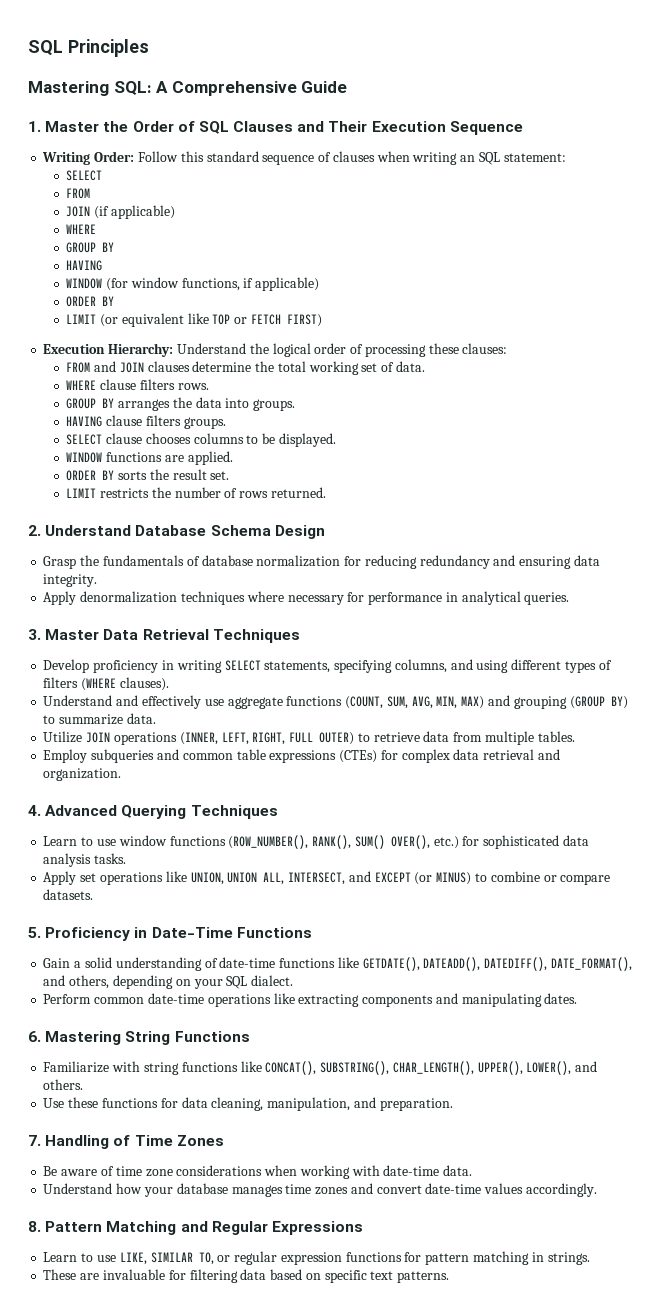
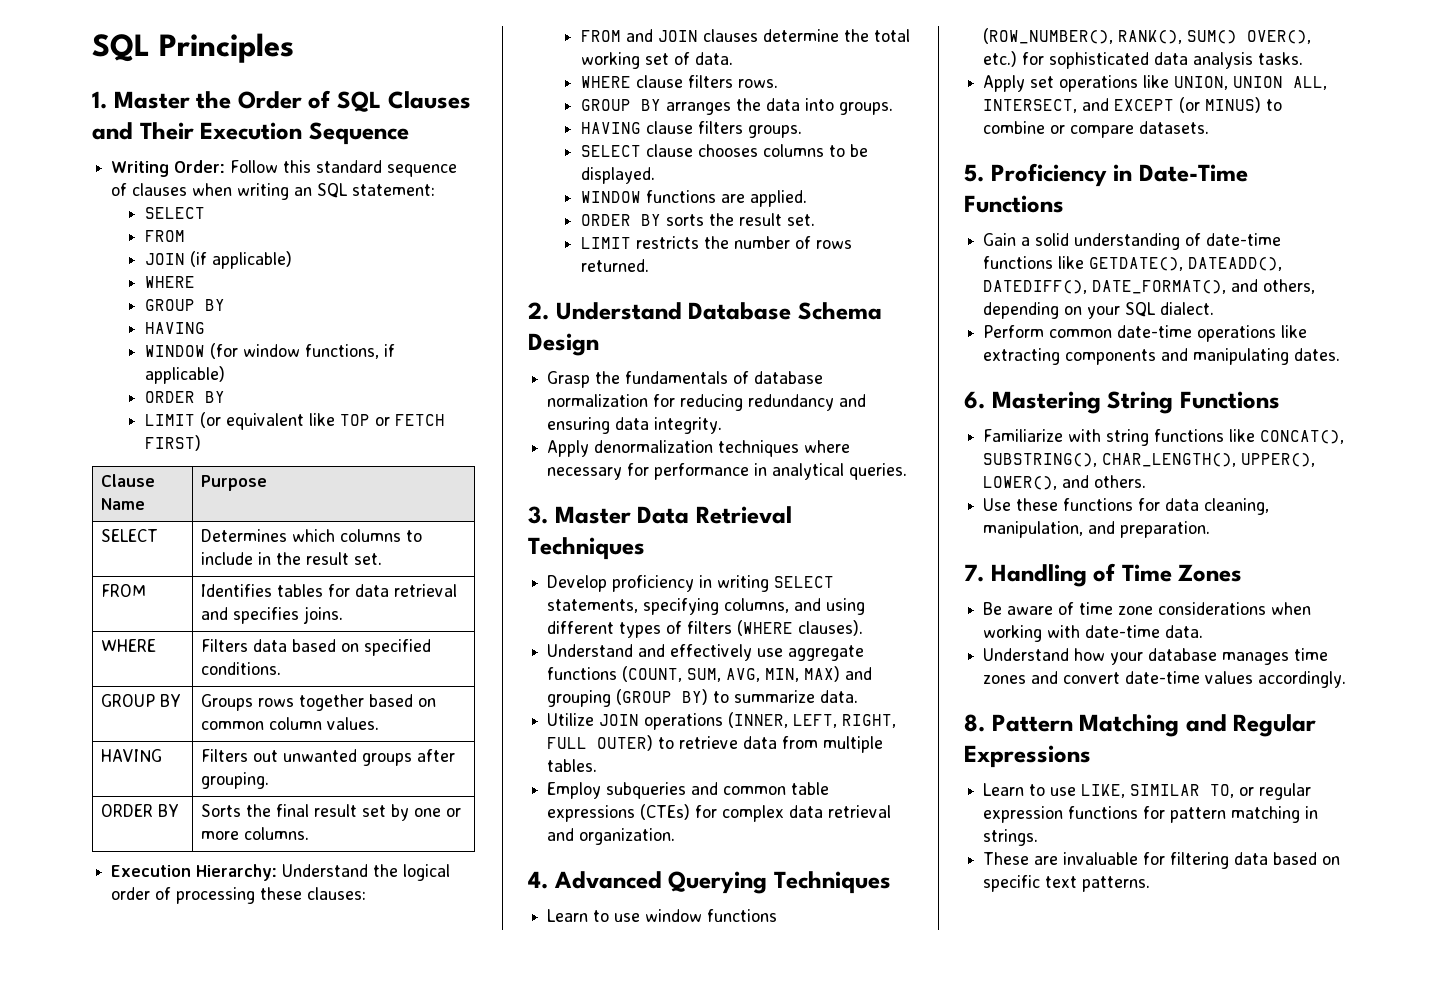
- Mastering SQL: A Comprehensive Guide
+ Clause Name | Purpose
+ SELECT | Determines which columns to include in the result set.
+ FROM | Identifies tables for data retrieval and specifies joins.
+ WHERE | Filters data based on specified conditions.
+ GROUP BY | Groups rows together based on common column values.
+ HAVING | Filters out unwanted groups after grouping.
+ ORDER BY | Sorts the final result set by one or more columns.

